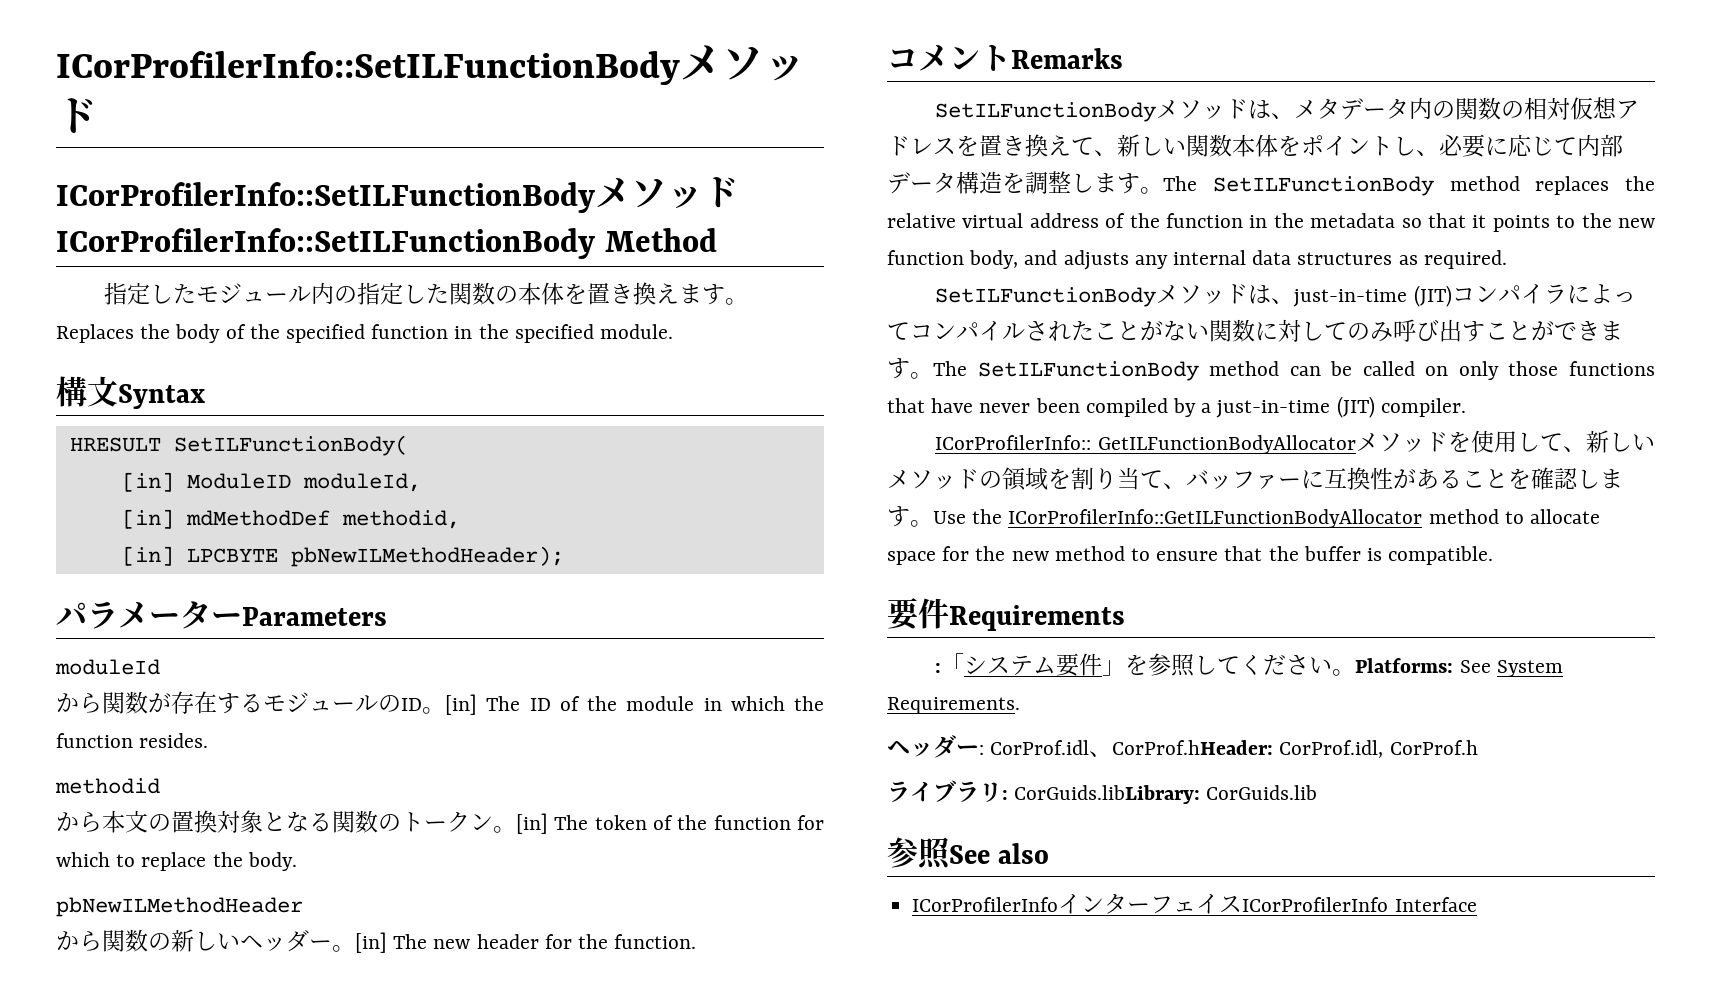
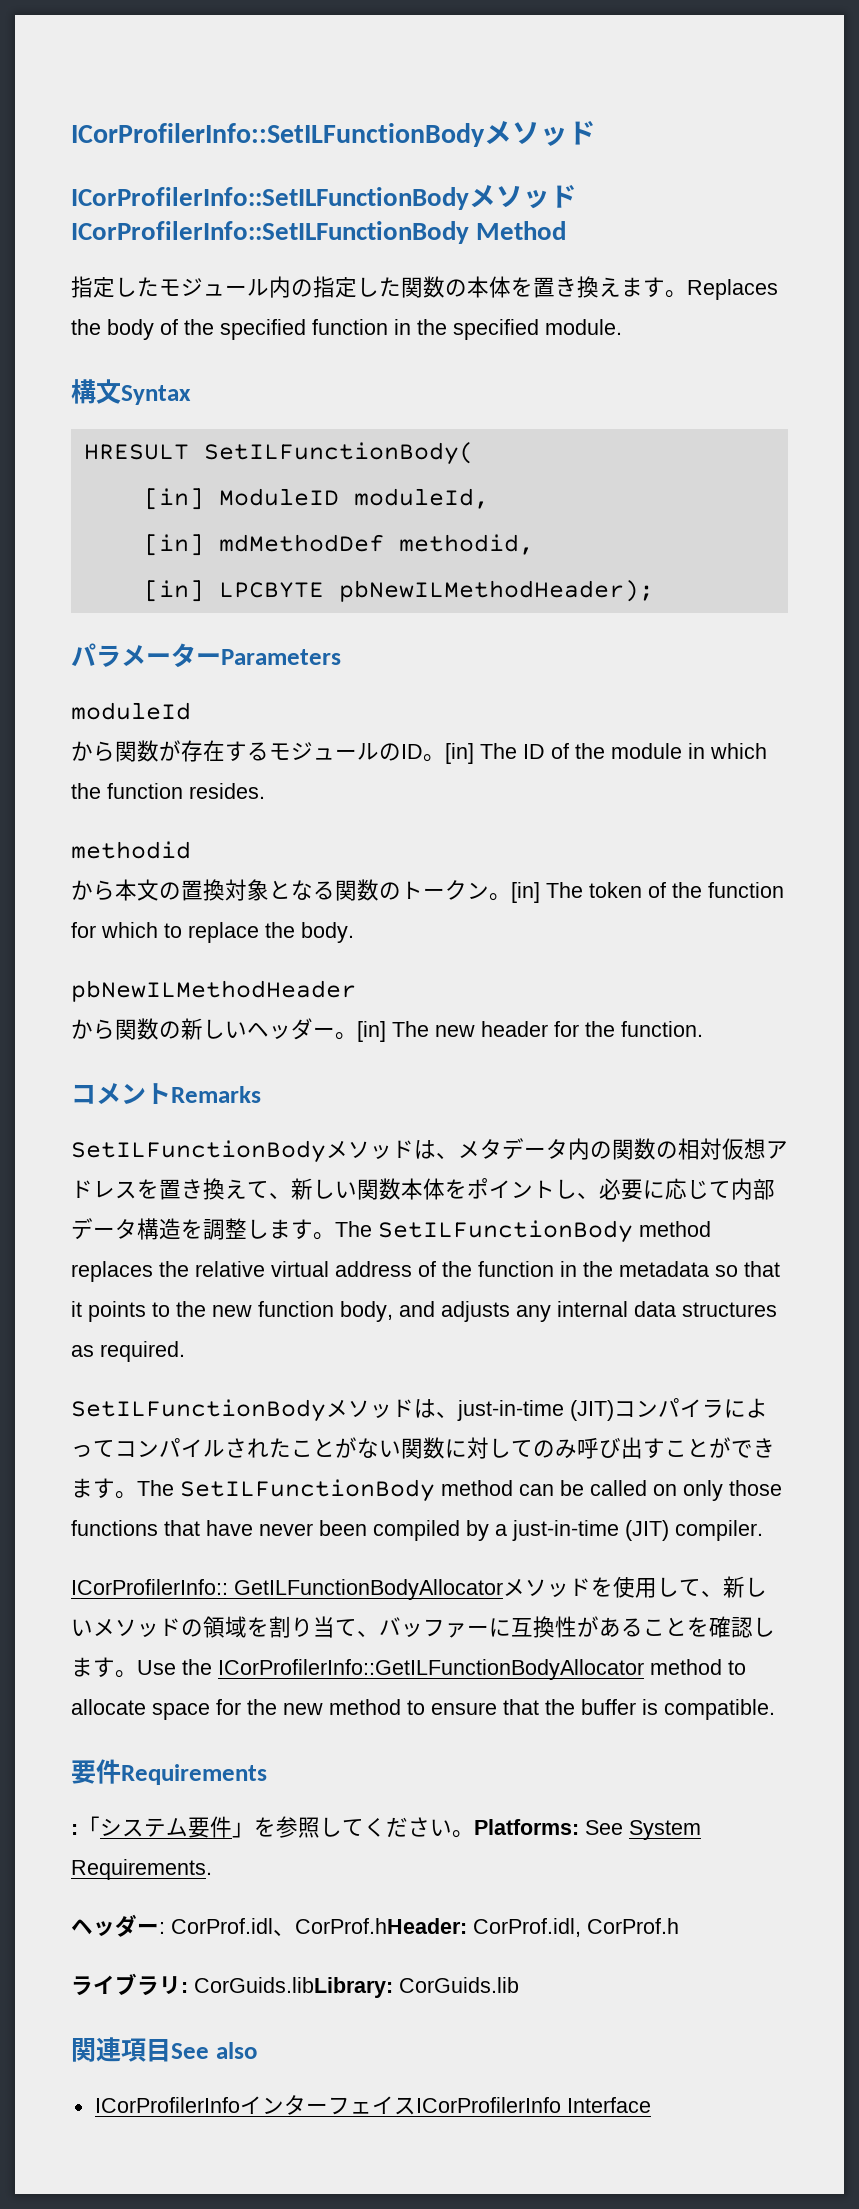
- 参照See also
+ 関連項目See also

